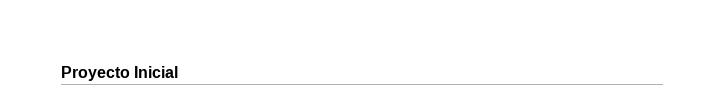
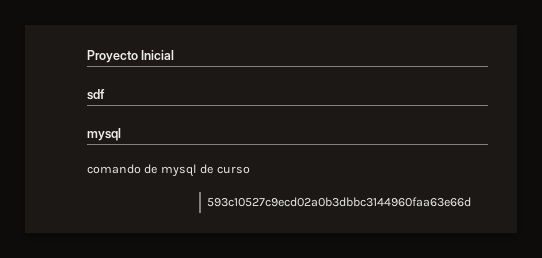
+ sdf
+ mysql
+ comando de mysql de curso
+ 593c10527c9ecd02a0b3dbbc3144960faa63e66d

